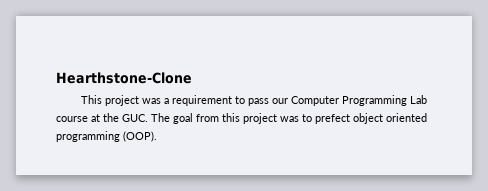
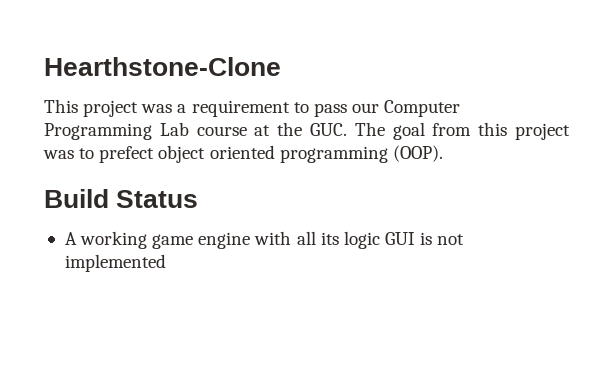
+ Build Status
+ A working game engine with all its logic GUI is not implemented

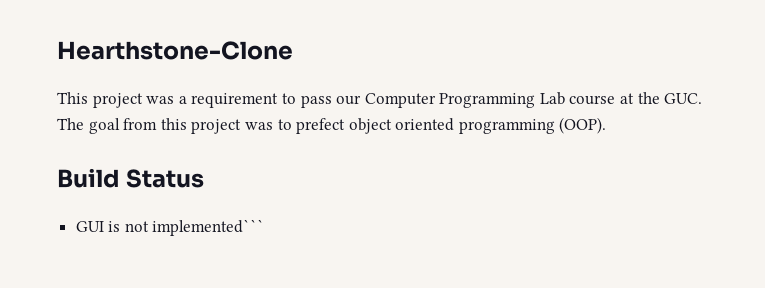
- A working game engine with all its logic GUI is not implemented
+ GUI is not implemented```

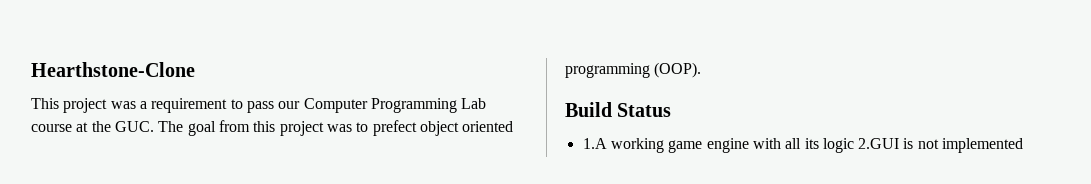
- GUI is not implemented```
+ 1.A working game engine with all its logic 2.GUI is not implemented

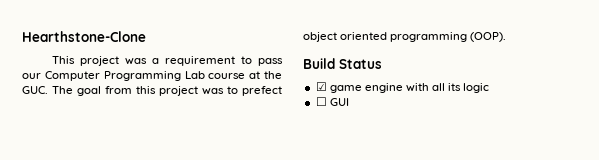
- 1.A working game engine with all its logic 2.GUI is not implemented
+ ☑ game engine with all its logic
+ ☐ GUI

